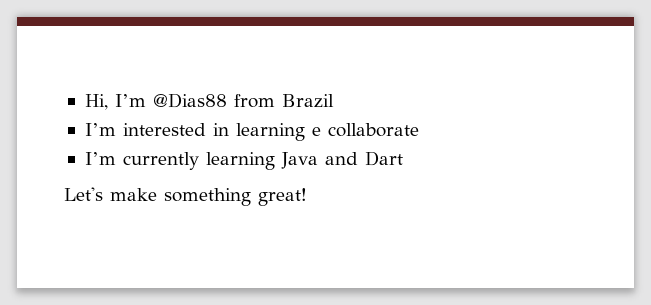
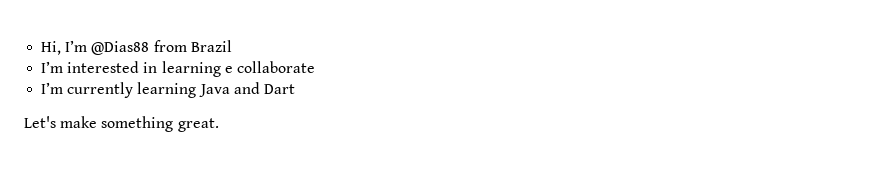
- Let's make something great!
+ Let's make something great.

